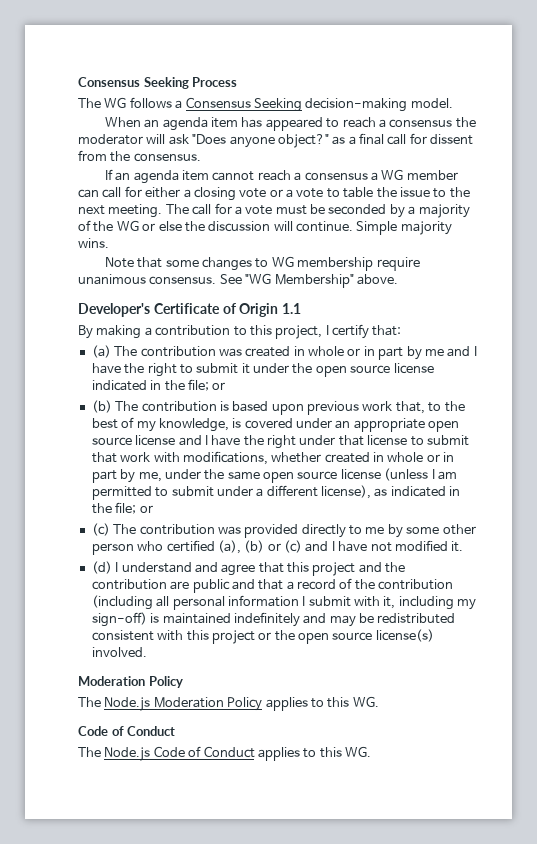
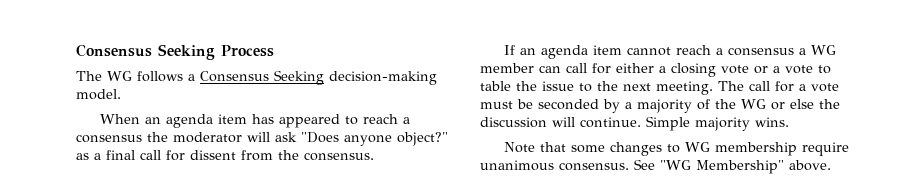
- Developer's Certificate of Origin 1.1
- By making a contribution to this project, I certify that:
- (a) The contribution was created in whole or in part by me and I have the right to submit it under the open source license indicated in the file; or
- (b) The contribution is based upon previous work that, to the best of my knowledge, is covered under an appropriate open source license and I have the right under that license to submit that work with modifications, whether created in whole or in part by me, under the same open source license (unless I am permitted to submit under a different license), as indicated in the file; or
- (c) The contribution was provided directly to me by some other person who certified (a), (b) or (c) and I have not modified it.
- (d) I understand and agree that this project and the contribution are public and that a record of the contribution (including all personal information I submit with it, including my sign-off) is maintained indefinitely and may be redistributed consistent with this project or the open source license(s) involved.
- Moderation Policy
- The Node.js Moderation Policy applies to this WG.
- Code of Conduct
- The Node.js Code of Conduct applies to this WG.

